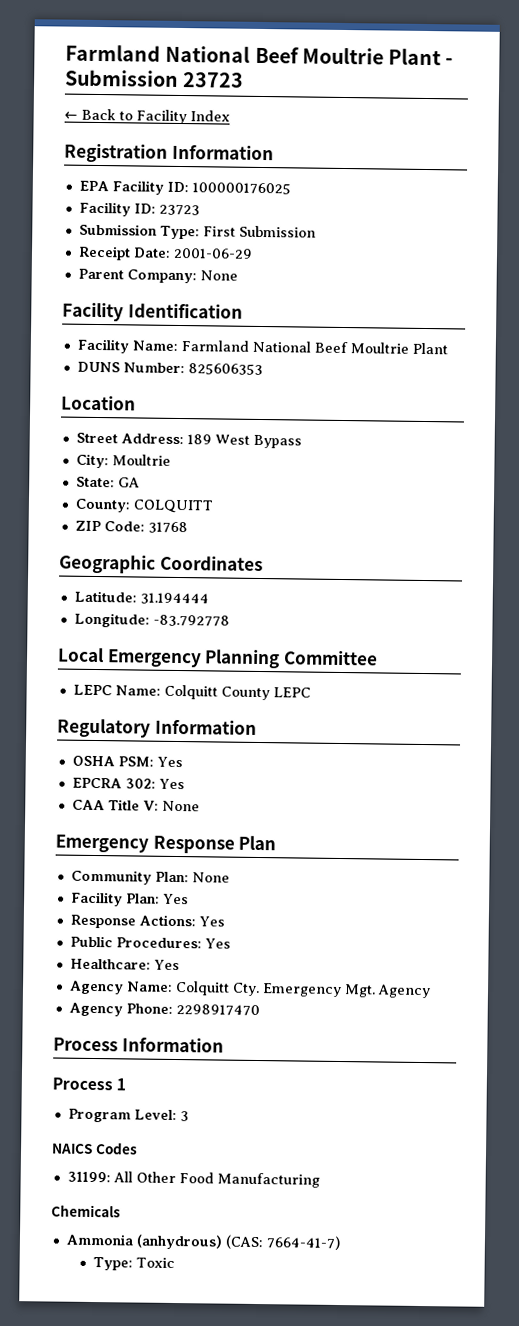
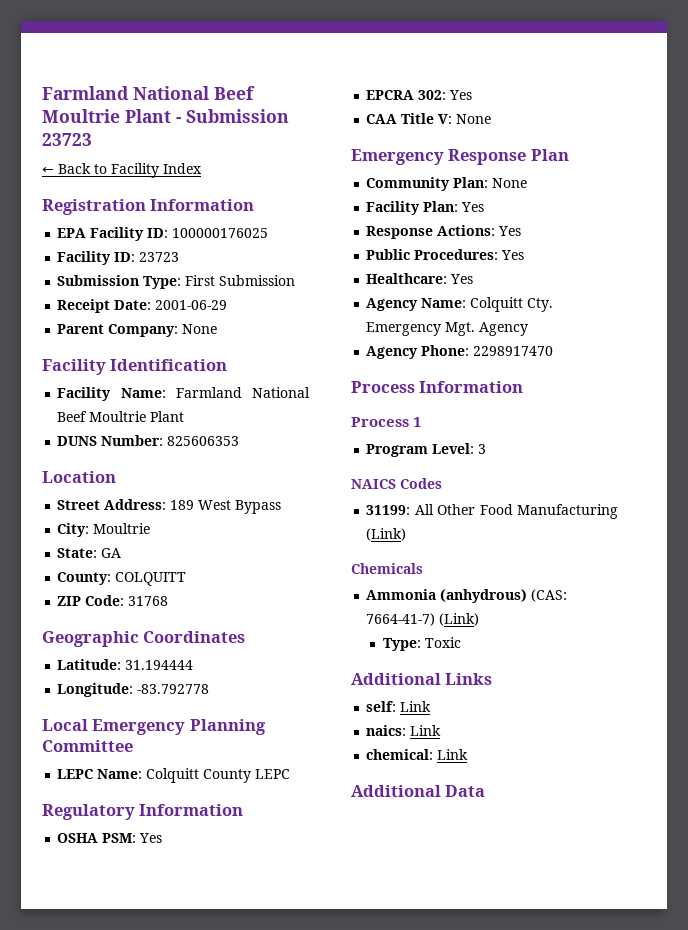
- 31199: All Other Food Manufacturing
+ 31199: All Other Food Manufacturing (Link)
- Ammonia (anhydrous) (CAS: 7664-41-7)
+ Ammonia (anhydrous) (CAS: 7664-41-7) (Link)
+ Additional Links
+ self: Link
+ naics: Link
+ chemical: Link
+ Additional Data

